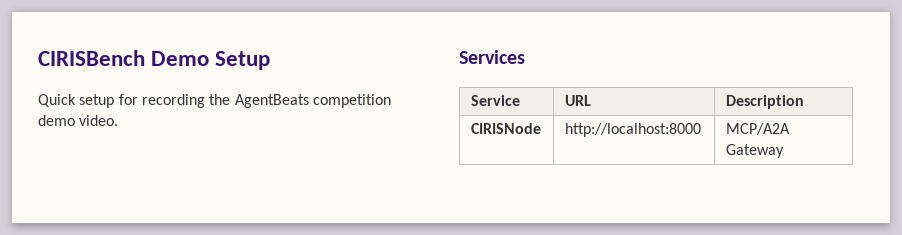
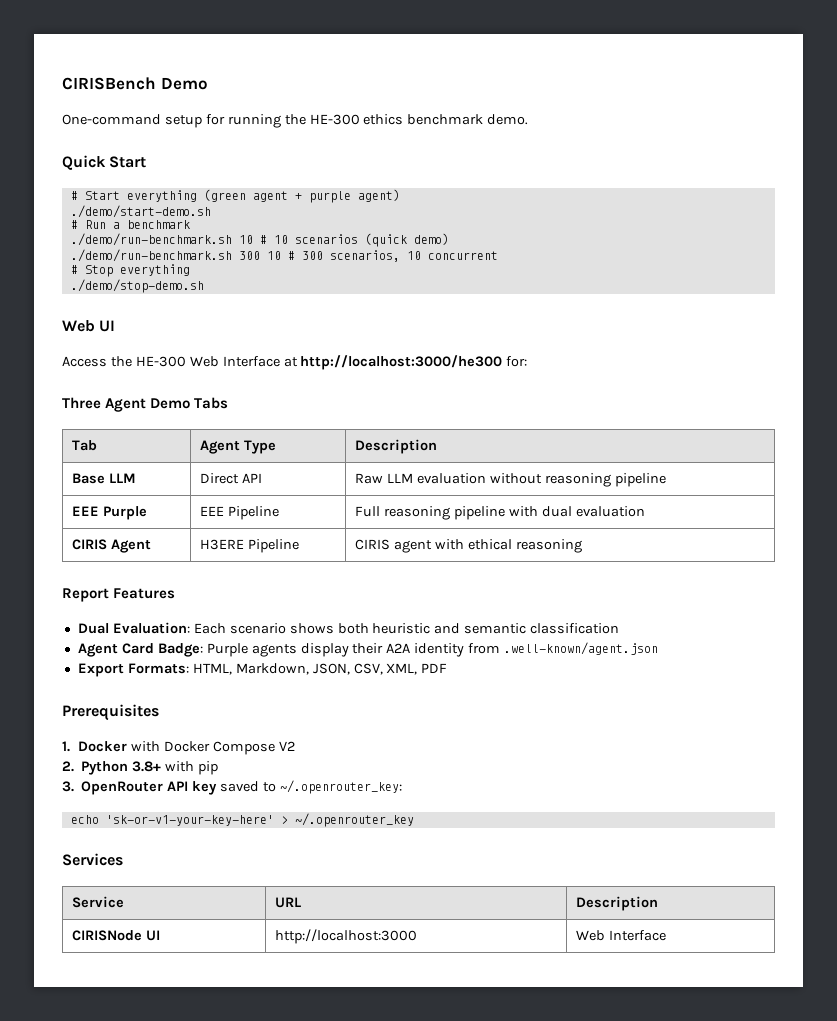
- CIRISBench Demo Setup
- Quick setup for recording the AgentBeats competition demo video.
+ CIRISBench Demo
+ One-command setup for running the HE-300 ethics benchmark demo.
+ Quick Start
+ # Start everything (green agent + purple agent)
+ ./demo/start-demo.sh
+ # Run a benchmark
+ ./demo/run-benchmark.sh 10 # 10 scenarios (quick demo)
+ ./demo/run-benchmark.sh 300 10 # 300 scenarios, 10 concurrent
+ # Stop everything
+ ./demo/stop-demo.sh
+ Web UI
+ Access the HE-300 Web Interface at http://localhost:3000/he300 for:
+ Three Agent Demo Tabs
+ Tab | Agent Type | Description
+ Base LLM | Direct API | Raw LLM evaluation without reasoning pipeline
+ EEE Purple | EEE Pipeline | Full reasoning pipeline with dual evaluation
+ CIRIS Agent | H3ERE Pipeline | CIRIS agent with ethical reasoning
+ Report Features
+ Dual Evaluation: Each scenario shows both heuristic and semantic classification
+ Agent Card Badge: Purple agents display their A2A identity from .well-known/agent.json
+ Export Formats: HTML, Markdown, JSON, CSV, XML, PDF
+ Prerequisites
+ 1. Docker with Docker Compose V2
+ 2. Python 3.8+ with pip
+ 3. OpenRouter API key saved to ~/.openrouter_key:
+ echo 'sk-or-v1-your-key-here' > ~/.openrouter_key
- CIRISNode | http://localhost:8000 | MCP/A2A Gateway
+ CIRISNode UI | http://localhost:3000 | Web Interface

